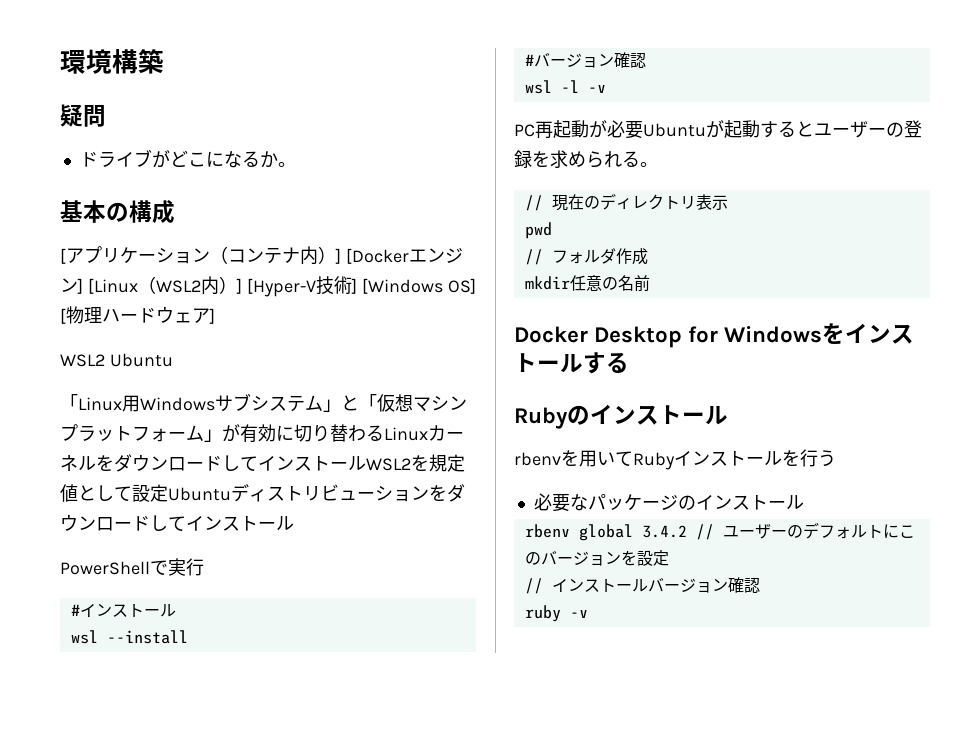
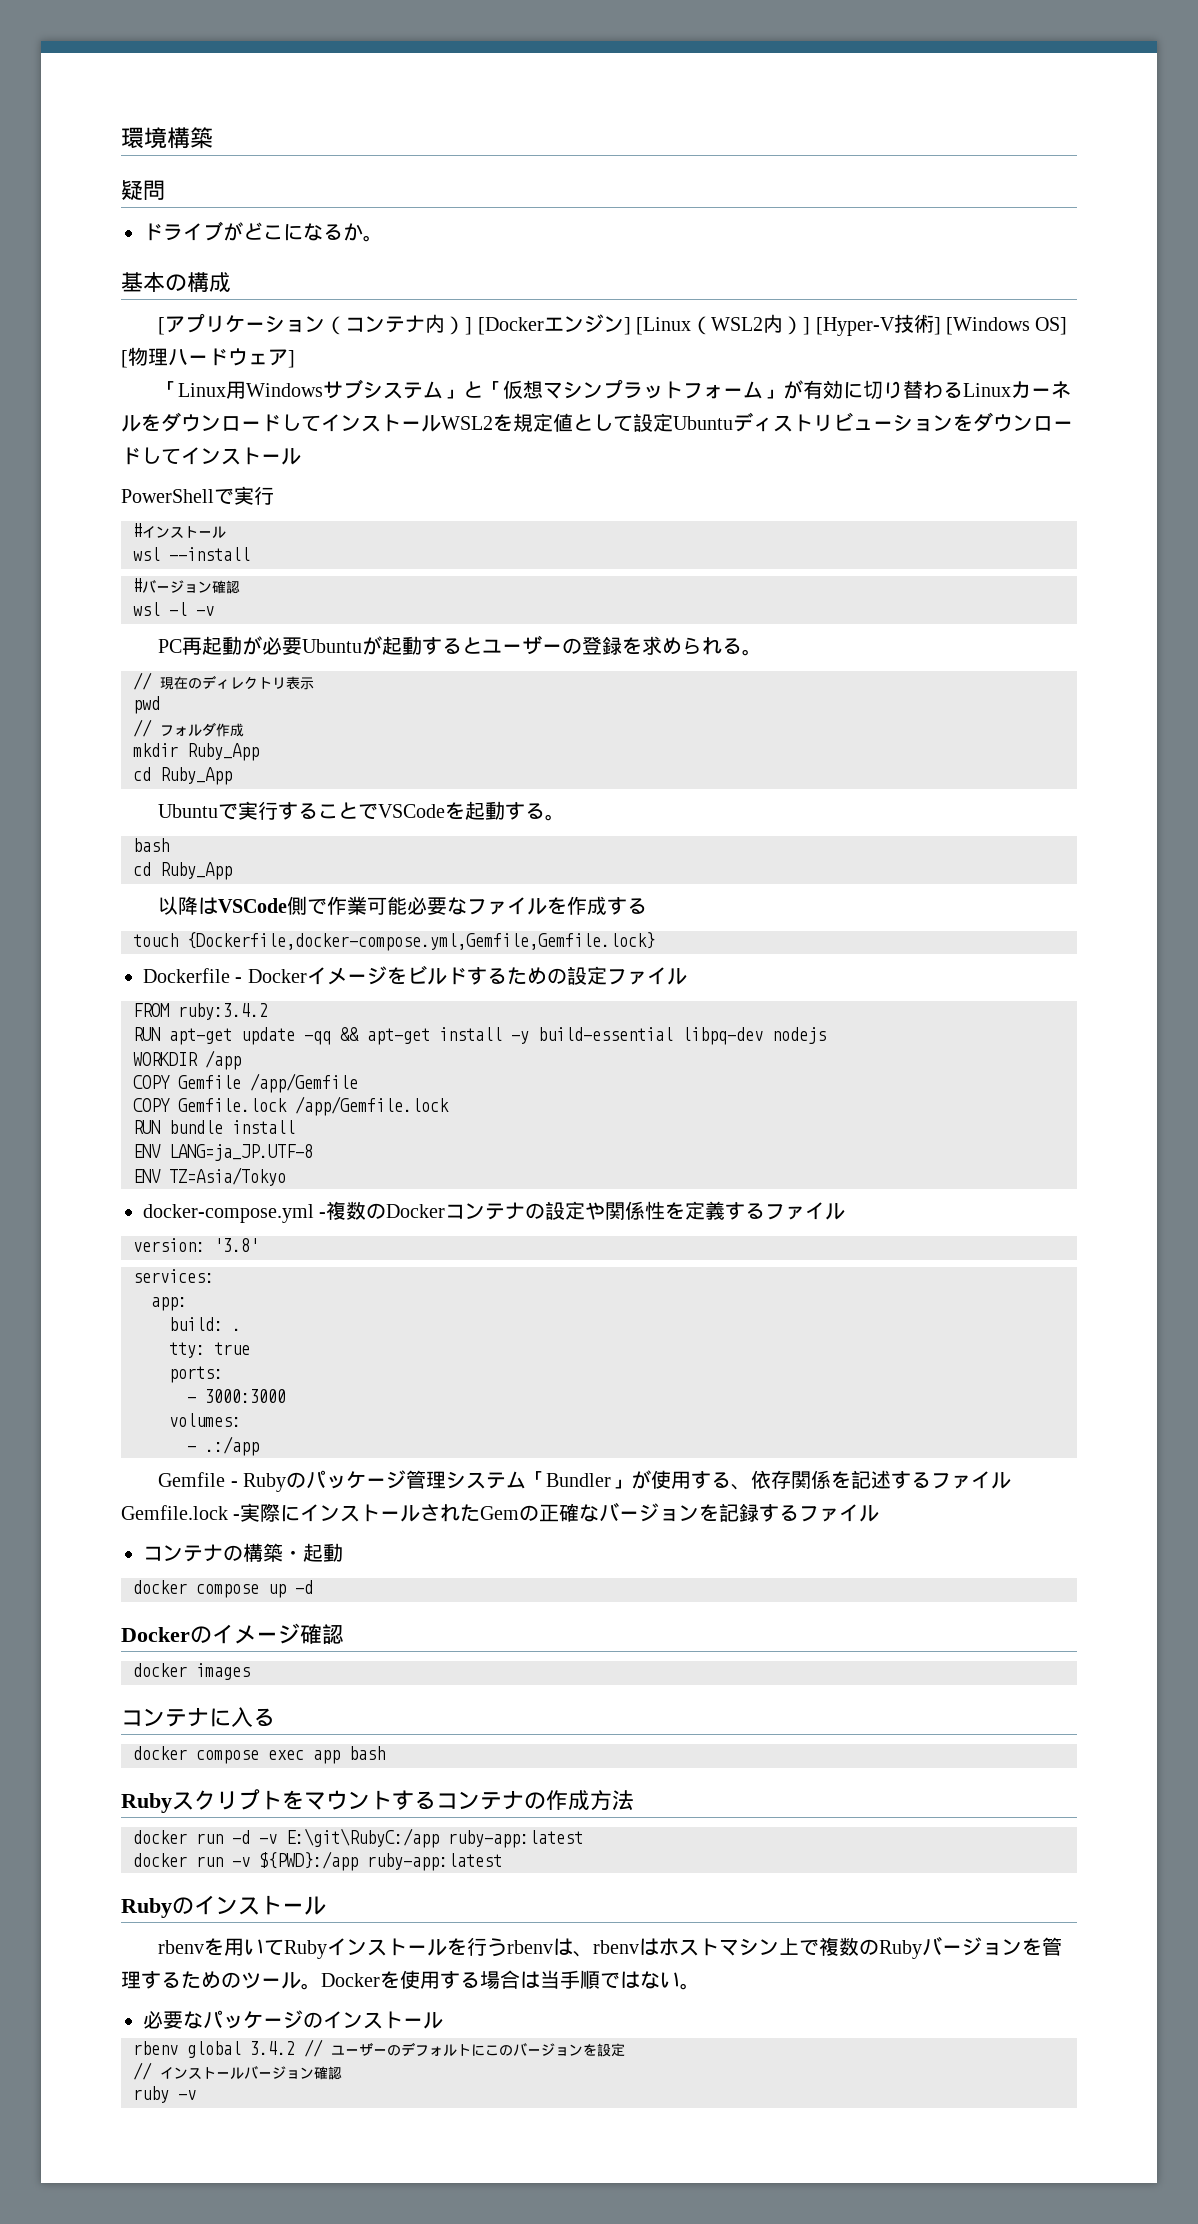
- WSL2 Ubuntu
- mkdir任意の名前
- Docker Desktop for Windowsをインストールする
+ mkdir Ruby_App
+ cd Ruby_App
+ Ubuntuで実行することでVSCodeを起動する。
+ bash
+ cd Ruby_App
+ 以降はVSCode側で作業可能必要なファイルを作成する
+ touch {Dockerfile,docker-compose.yml,Gemfile,Gemfile.lock}
+ Dockerfile - Dockerイメージをビルドするための設定ファイル
+ FROM ruby:3.4.2
+ RUN apt-get update -qq && apt-get install -y build-essential libpq-dev nodejs
+ WORKDIR /app
+ COPY Gemfile /app/Gemfile
+ COPY Gemfile.lock /app/Gemfile.lock
+ RUN bundle install
+ ENV LANG=ja_JP.UTF-8
+ ENV TZ=Asia/Tokyo
+ docker-compose.yml -複数のDockerコンテナの設定や関係性を定義するファイル
+ version: '3.8'
+ services:
+ app:
+ build: .
+ tty: true
+ ports:
+ - 3000:3000
+ volumes:
+ - .:/app
+ Gemfile - Rubyのパッケージ管理システム「Bundler」が使用する、依存関係を記述するファイルGemfile.lock -実際にインストールされたGemの正確なバージョンを記録するファイル
+ コンテナの構築・起動
+ docker compose up -d
+ Dockerのイメージ確認
+ docker images
+ コンテナに入る
+ docker compose exec app bash
+ Rubyスクリプトをマウントするコンテナの作成方法
+ docker run -d -v E:\git\RubyC:/app ruby-app:latest
+ docker run -v ${PWD}:/app ruby-app:latest
- rbenvを用いてRubyインストールを行う
+ rbenvを用いてRubyインストールを行うrbenvは、rbenvはホストマシン上で複数のRubyバージョンを管理するためのツール。Dockerを使用する場合は当手順ではない。

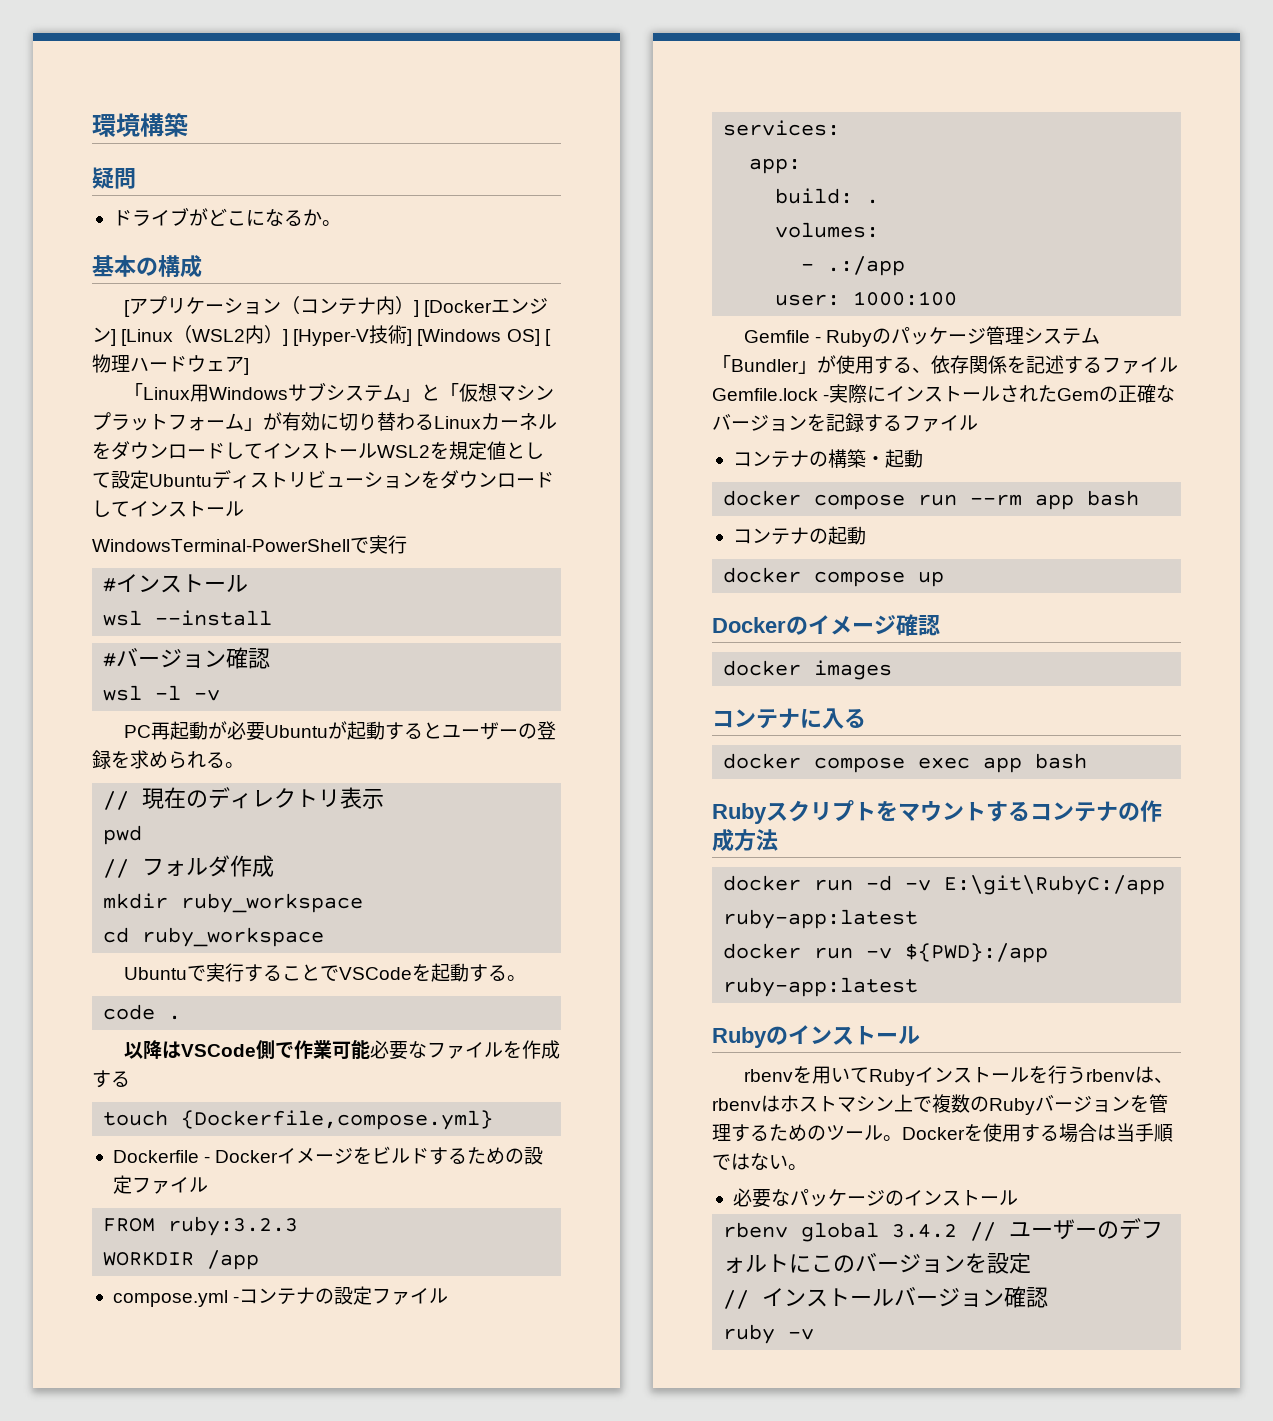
- PowerShellで実行
+ WindowsTerminal-PowerShellで実行
- mkdir Ruby_App
- cd Ruby_App
+ mkdir ruby_workspace
+ cd ruby_workspace
  Ubuntuで実行することでVSCodeを起動する。
- bash
- cd Ruby_App
+ code .
- touch {Dockerfile,docker-compose.yml,Gemfile,Gemfile.lock}
+ touch {Dockerfile,compose.yml}
- FROM ruby:3.4.2
- RUN apt-get update -qq && apt-get install -y build-essential libpq-dev nodejs
+ FROM ruby:3.2.3
  WORKDIR /app
- COPY Gemfile /app/Gemfile
- COPY Gemfile.lock /app/Gemfile.lock
- RUN bundle install
- ENV LANG=ja_JP.UTF-8
- ENV TZ=Asia/Tokyo
- docker-compose.yml -複数のDockerコンテナの設定や関係性を定義するファイル
- version: '3.8'
+ compose.yml -コンテナの設定ファイル
- tty: true
- ports:
- - 3000:3000
+ user: 1000:100
+ docker compose run --rm app bash
+ コンテナの起動
- docker compose up -d
+ docker compose up

